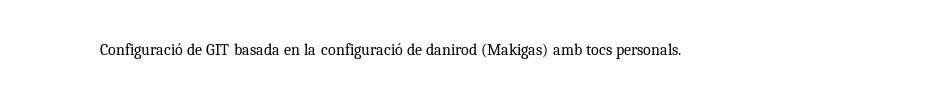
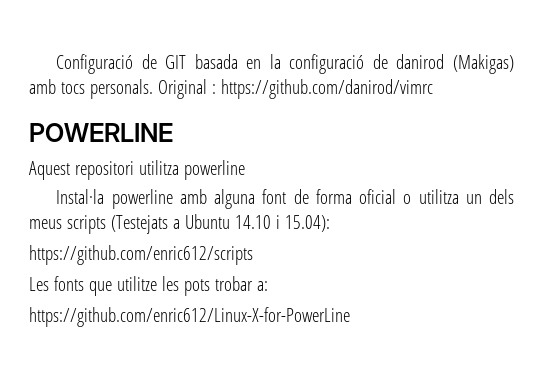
+ Original : https://github.com/danirod/vimrc
+ POWERLINE
+ Aquest repositori utilitza powerline
+ Instal·la powerline amb alguna font de forma oficial o utilitza un dels meus scripts (Testejats a Ubuntu 14.10 i 15.04):
+ https://github.com/enric612/scripts
+ Les fonts que utilitze les pots trobar a:
+ https://github.com/enric612/Linux-X-for-PowerLine

